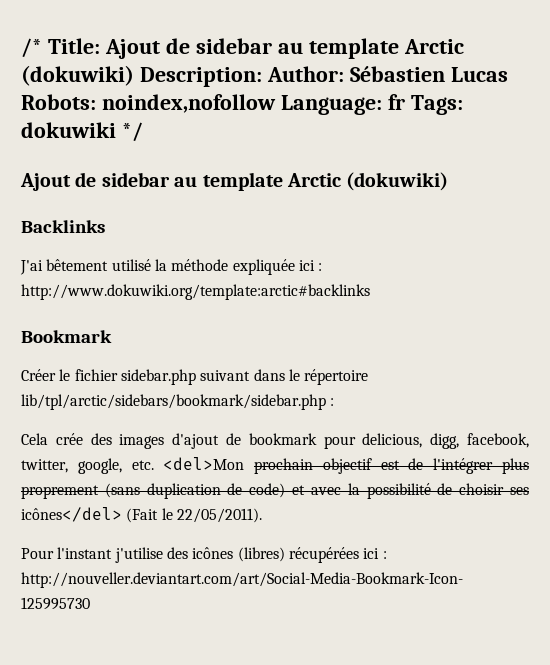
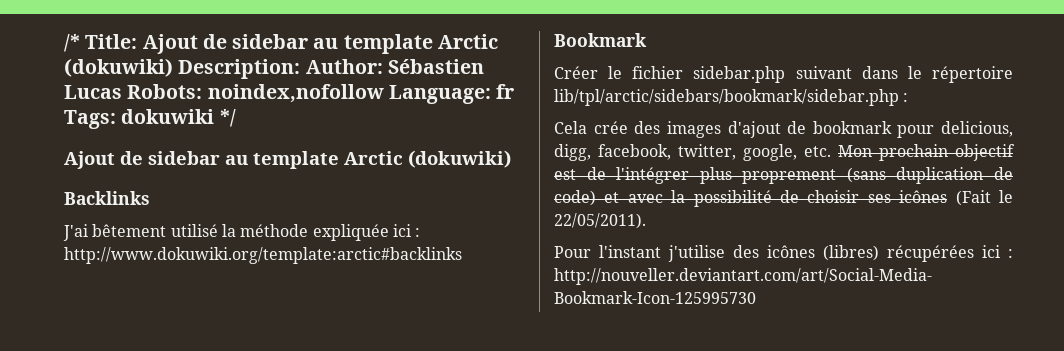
- Cela crée des images d'ajout de bookmark pour delicious, digg, facebook, twitter, google, etc. <del>Mon prochain objectif est de l'intégrer plus proprement (sans duplication de code) et avec la possibilité de choisir ses icônes</del> (Fait le 22/05/2011).
+ Cela crée des images d'ajout de bookmark pour delicious, digg, facebook, twitter, google, etc. Mon prochain objectif est de l'intégrer plus proprement (sans duplication de code) et avec la possibilité de choisir ses icônes (Fait le 22/05/2011).

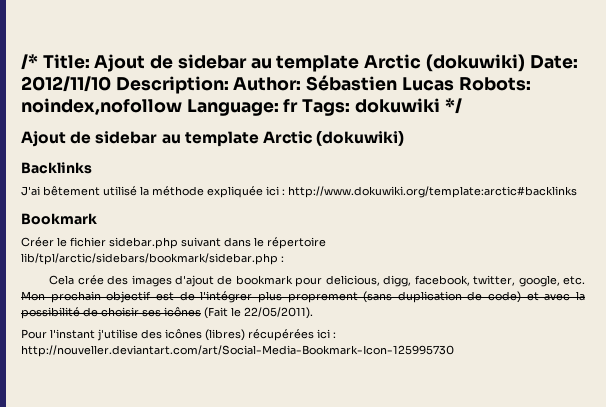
- /* Title: Ajout de sidebar au template Arctic (dokuwiki) Description: Author: Sébastien Lucas Robots: noindex,nofollow Language: fr Tags: dokuwiki */
+ /* Title: Ajout de sidebar au template Arctic (dokuwiki) Date: 2012/11/10 Description: Author: Sébastien Lucas Robots: noindex,nofollow Language: fr Tags: dokuwiki */

